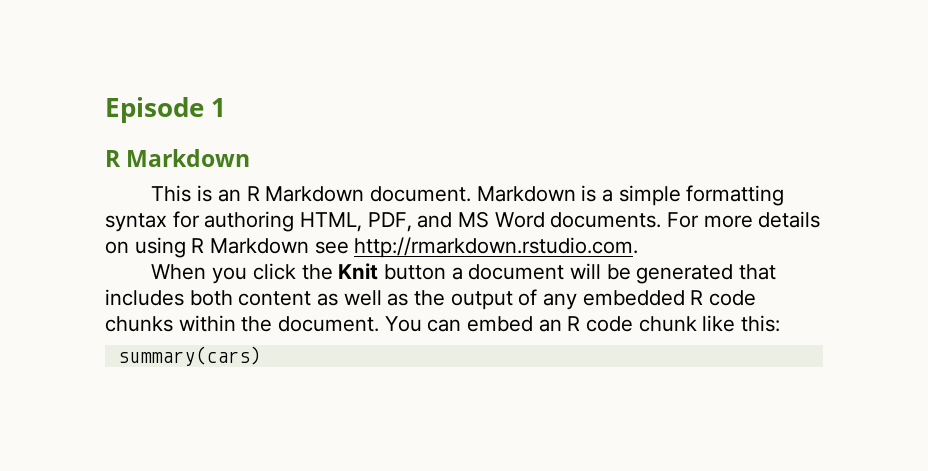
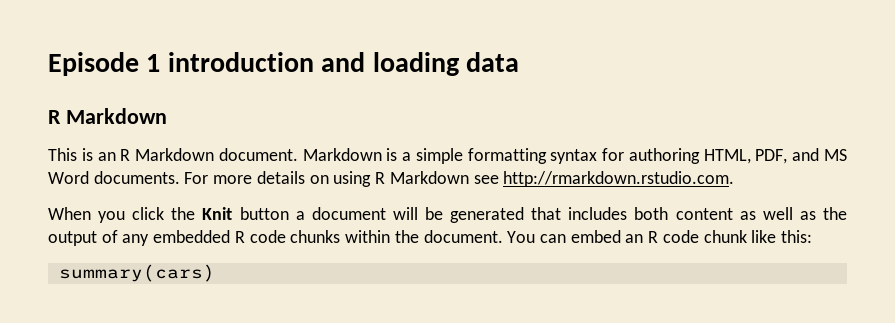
- Episode 1
+ Episode 1 introduction and loading data

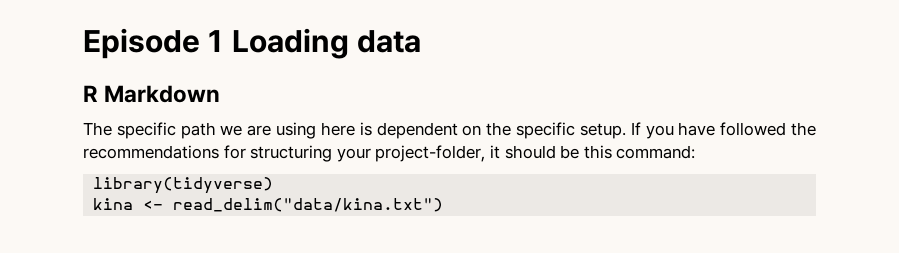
- Episode 1 introduction and loading data
+ Episode 1 Loading data
- This is an R Markdown document. Markdown is a simple formatting syntax for authoring HTML, PDF, and MS Word documents. For more details on using R Markdown see http://rmarkdown.rstudio.com.
- When you click the Knit button a document will be generated that includes both content as well as the output of any embedded R code chunks within the document. You can embed an R code chunk like this:
- summary(cars)
+ The specific path we are using here is dependent on the specific setup. If you have followed the recommendations for structuring your project-folder, it should be this command:
+ library(tidyverse)
+ kina <- read_delim("data/kina.txt")

